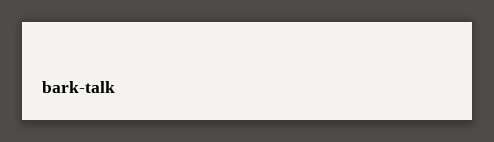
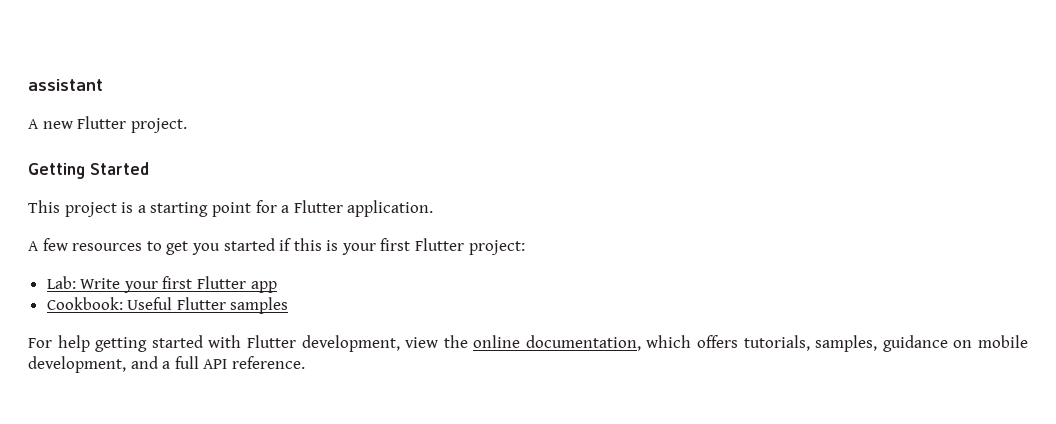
- bark-talk
+ assistant
+ A new Flutter project.
+ Getting Started
+ This project is a starting point for a Flutter application.
+ A few resources to get you started if this is your first Flutter project:
+ Lab: Write your first Flutter app
+ Cookbook: Useful Flutter samples
+ For help getting started with Flutter development, view the online documentation, which offers tutorials, samples, guidance on mobile development, and a full API reference.

